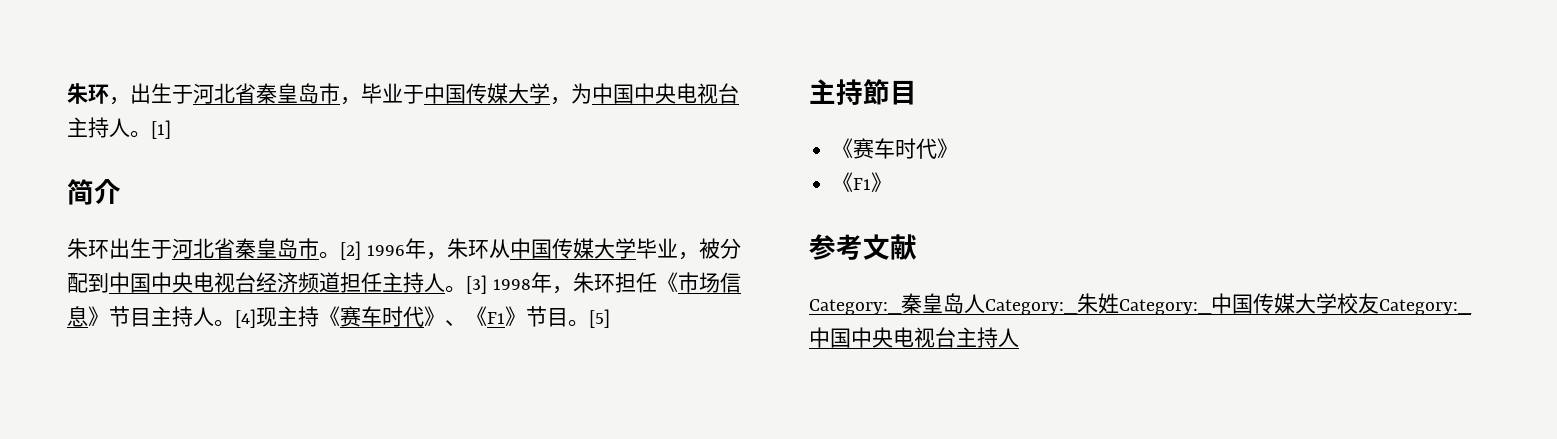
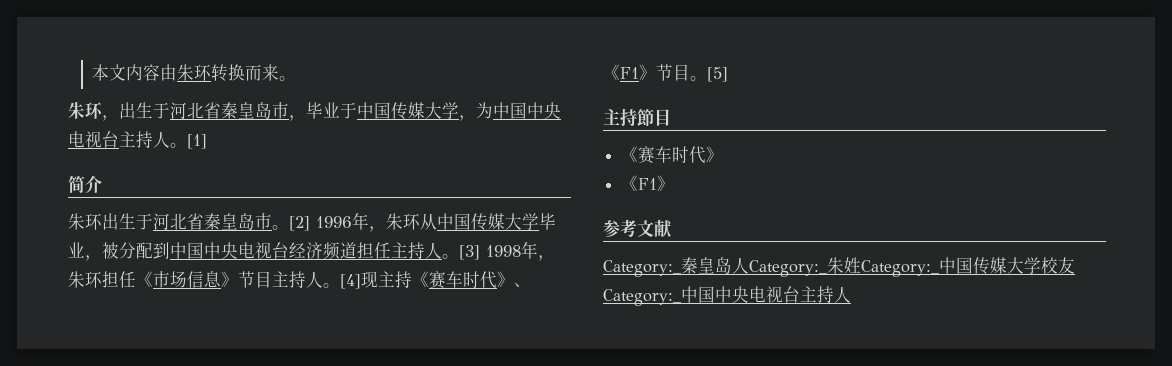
+ 本文内容由朱环转换而来。

